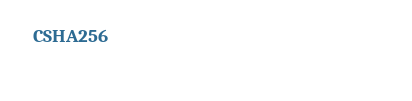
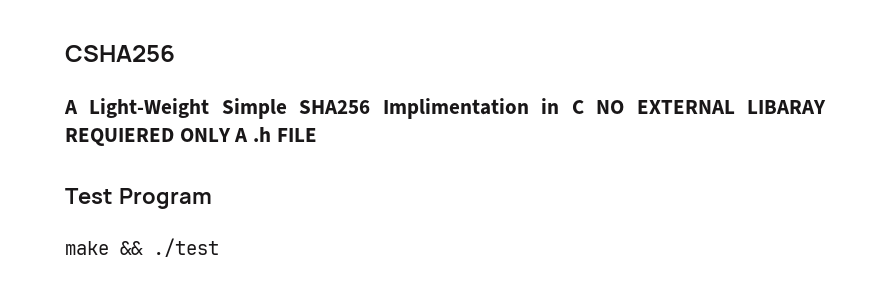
+ A Light-Weight Simple SHA256 Implimentation in C NO EXTERNAL LIBARAY REQUIERED ONLY A .h FILE
+ Test Program
+ make && ./test

